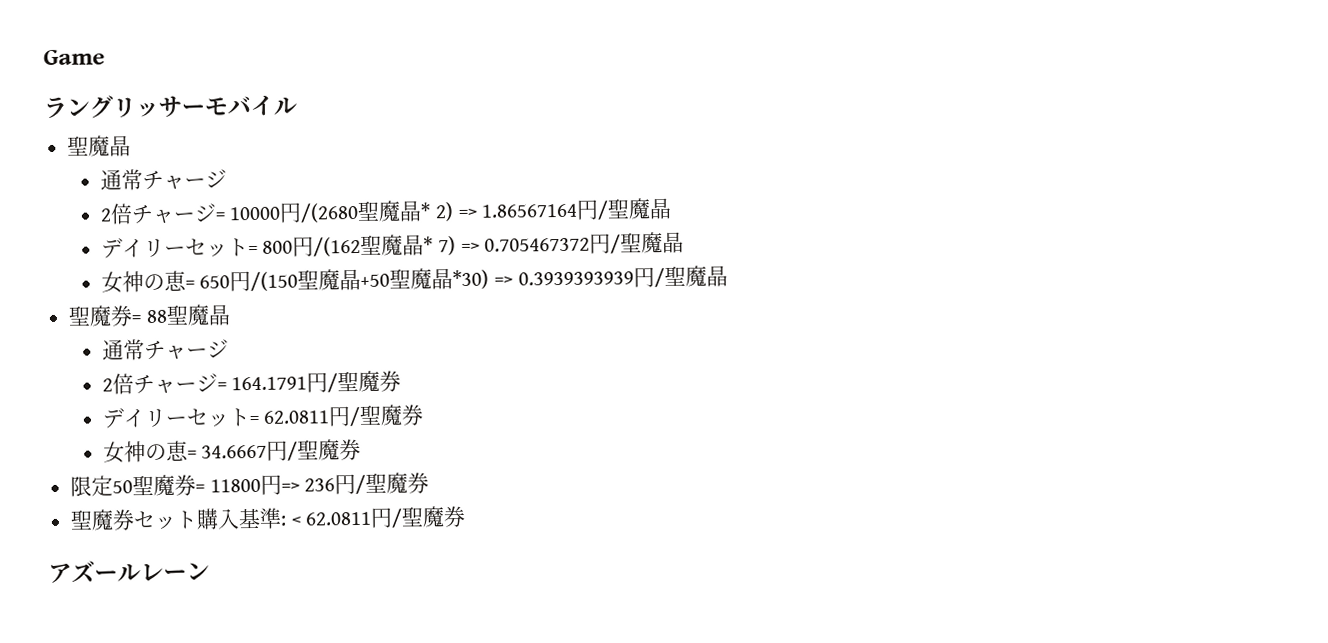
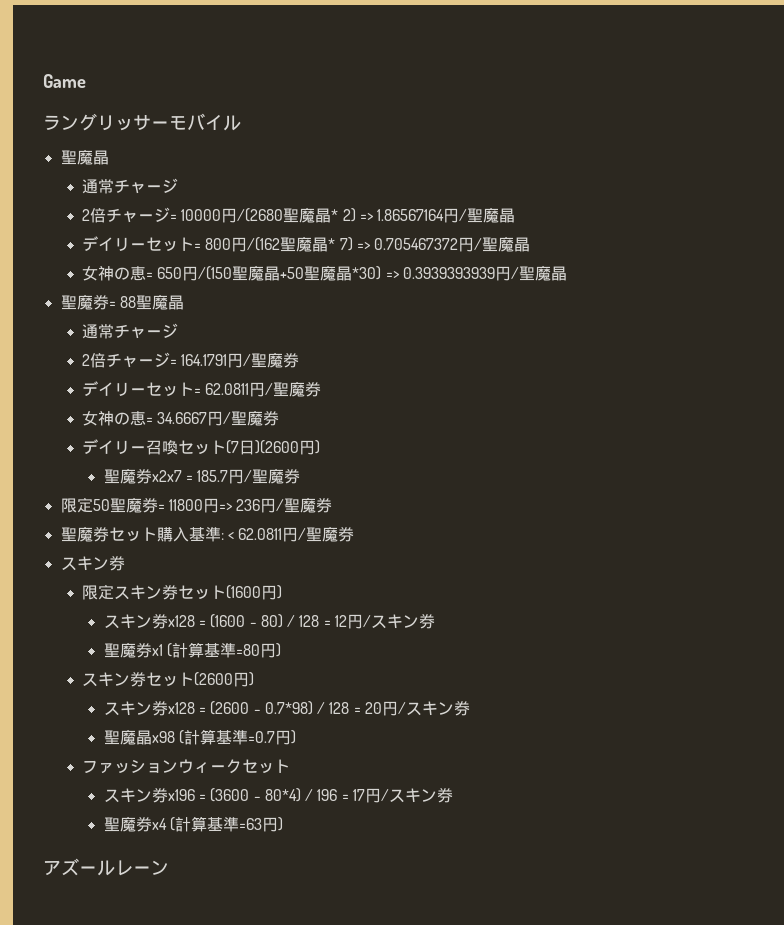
+ デイリー召喚セット(7日)(2600円)
+ 聖魔券x2x7 = 185.7円/聖魔券
  聖魔券セット購入基準: < 62.0811円/聖魔券
+ スキン券
+ 限定スキン券セット(1600円)
+ スキン券x128 = (1600 - 80) / 128 = 12円/スキン券
+ 聖魔券x1 (計算基準=80円)
+ スキン券セット(2600円)
+ スキン券x128 = (2600 - 0.7*98) / 128 = 20円/スキン券
+ 聖魔晶x98 (計算基準=0.7円)
+ ファッションウィークセット
+ スキン券x196 = (3600 - 80*4) / 196 = 17円/スキン券
+ 聖魔券x4 (計算基準=63円)

